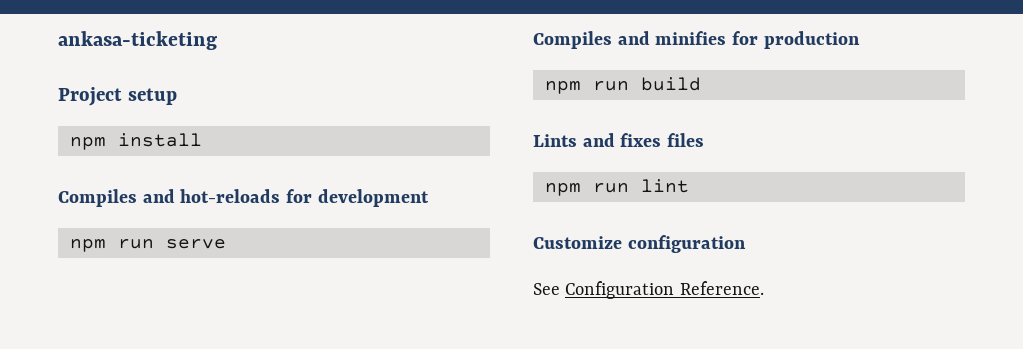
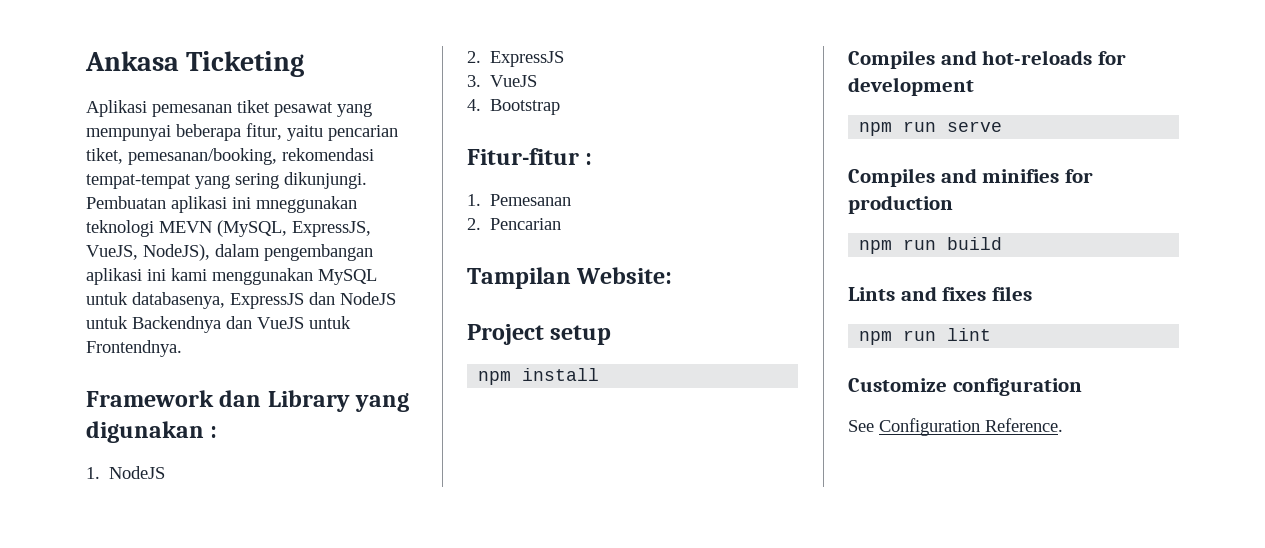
- ankasa-ticketing
+ Ankasa Ticketing
+ Aplikasi pemesanan tiket pesawat yang mempunyai beberapa fitur, yaitu pencarian tiket, pemesanan/booking, rekomendasi tempat-tempat yang sering dikunjungi. Pembuatan aplikasi ini mneggunakan teknologi MEVN (MySQL, ExpressJS, VueJS, NodeJS), dalam pengembangan aplikasi ini kami menggunakan MySQL untuk databasenya, ExpressJS dan NodeJS untuk Backendnya dan VueJS untuk Frontendnya.
+ Framework dan Library yang digunakan :
+ 1. NodeJS
+ 2. ExpressJS
+ 3. VueJS
+ 4. Bootstrap
+ Fitur-fitur :
+ 1. Pemesanan
+ 2. Pencarian
+ Tampilan Website:

